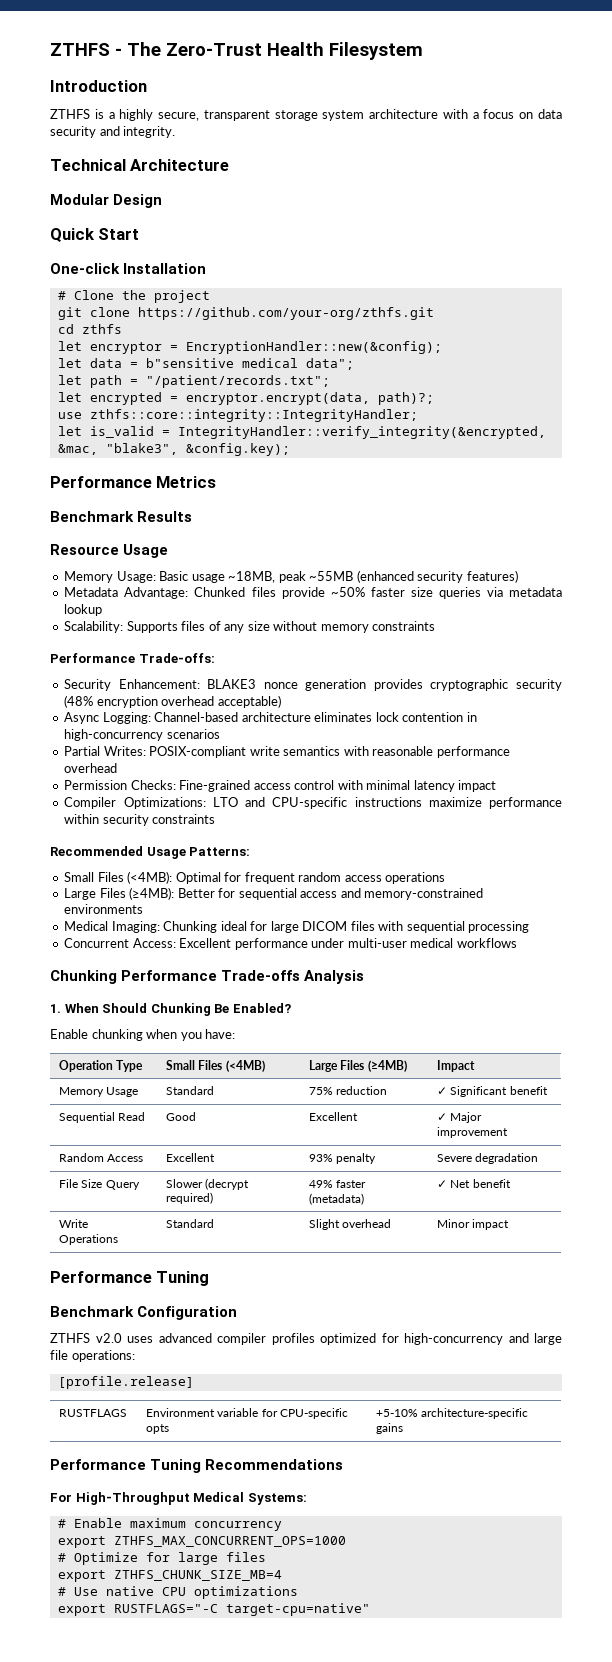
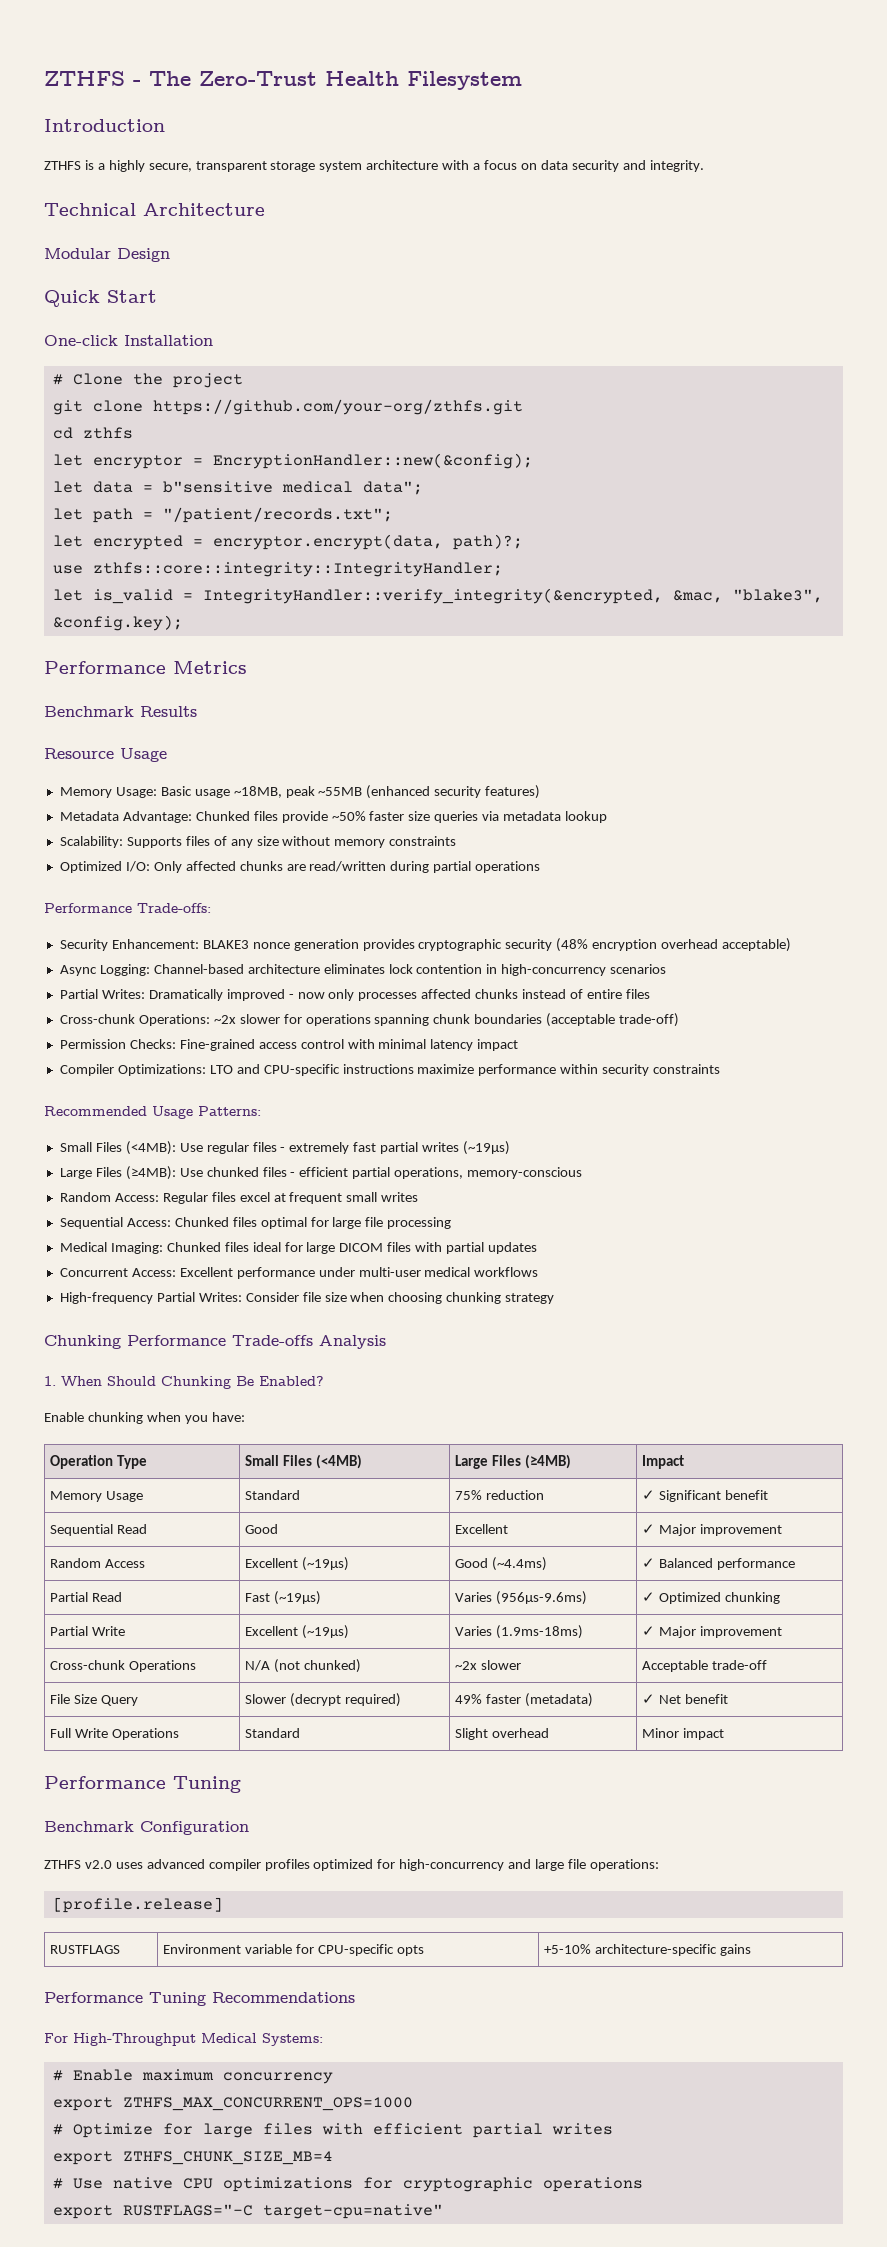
+ Optimized I/O: Only affected chunks are read/written during partial operations
- Partial Writes: POSIX-compliant write semantics with reasonable performance overhead
+ Partial Writes: Dramatically improved - now only processes affected chunks instead of entire files
+ Cross-chunk Operations: ~2x slower for operations spanning chunk boundaries (acceptable trade-off)
- Small Files (<4MB): Optimal for frequent random access operations
- Large Files (≥4MB): Better for sequential access and memory-constrained environments
+ Small Files (<4MB): Use regular files - extremely fast partial writes (~19μs)
+ Large Files (≥4MB): Use chunked files - efficient partial operations, memory-conscious
+ Random Access: Regular files excel at frequent small writes
+ Sequential Access: Chunked files optimal for large file processing
- Medical Imaging: Chunking ideal for large DICOM files with sequential processing
+ Medical Imaging: Chunked files ideal for large DICOM files with partial updates
+ High-frequency Partial Writes: Consider file size when choosing chunking strategy
- Random Access | Excellent | 93% penalty | Severe degradation
+ Random Access | Excellent (~19μs) | Good (~4.4ms) | ✓ Balanced performance
+ Partial Read | Fast (~19μs) | Varies (956μs-9.6ms) | ✓ Optimized chunking
+ Partial Write | Excellent (~19μs) | Varies (1.9ms-18ms) | ✓ Major improvement
+ Cross-chunk Operations | N/A (not chunked) | ~2x slower | Acceptable trade-off
- Write Operations | Standard | Slight overhead | Minor impact
+ Full Write Operations | Standard | Slight overhead | Minor impact
- # Optimize for large files
+ # Optimize for large files with efficient partial writes
- # Use native CPU optimizations
+ # Use native CPU optimizations for cryptographic operations

